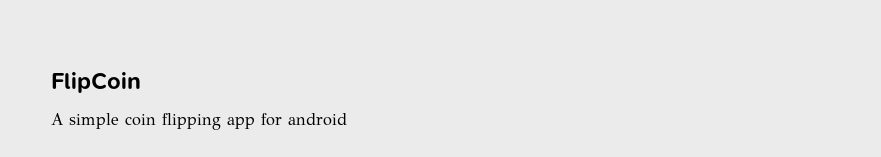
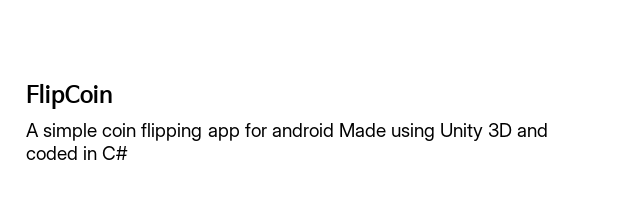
- A simple coin flipping app for android
+ A simple coin flipping app for android Made using Unity 3D and coded in C#

